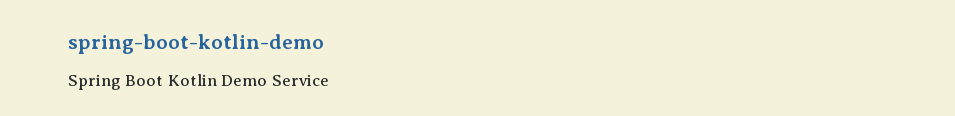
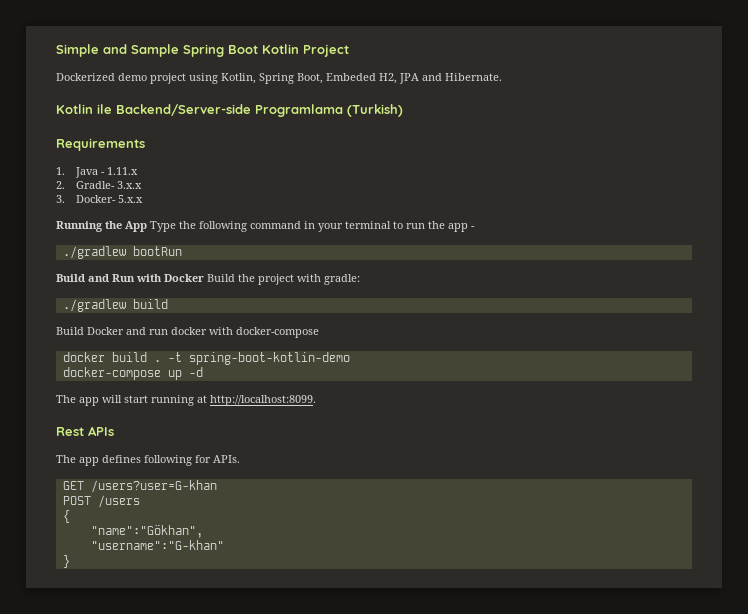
- spring-boot-kotlin-demo
- Spring Boot Kotlin Demo Service
+ Simple and Sample Spring Boot Kotlin Project
+ Dockerized demo project using Kotlin, Spring Boot, Embeded H2, JPA and Hibernate.
+ Kotlin ile Backend/Server-side Programlama (Turkish)
+ Requirements
+ 1. Java - 1.11.x
+ 2. Gradle- 3.x.x
+ 3. Docker- 5.x.x
+ Running the App Type the following command in your terminal to run the app -
+ ./gradlew bootRun
+ Build and Run with Docker Build the project with gradle:
+ ./gradlew build
+ Build Docker and run docker with docker-compose
+ docker build . -t spring-boot-kotlin-demo
+ docker-compose up -d
+ The app will start running at http://localhost:8099.
+ Rest APIs
+ The app defines following for APIs.
+ GET /users?user=G-khan
+ POST /users
+ {
+ "name":"Gökhan",
+ "username":"G-khan"
+ }

